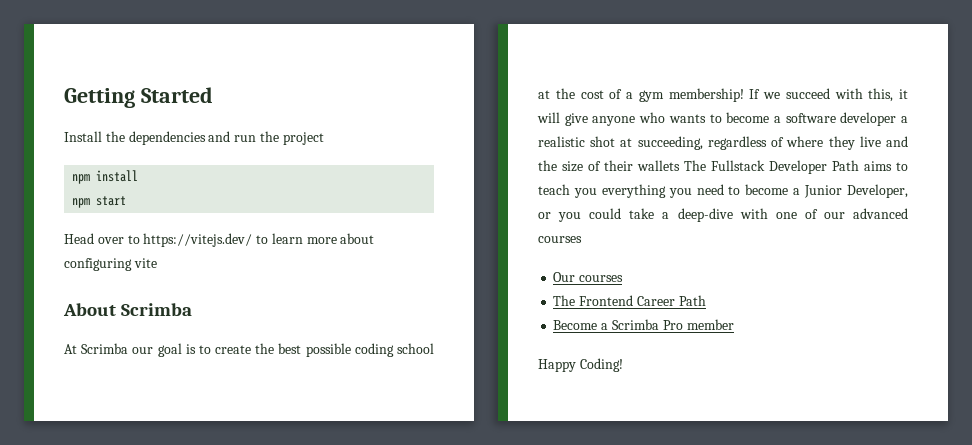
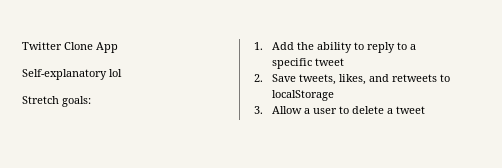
- Getting Started
- Install the dependencies and run the project
- npm install
- npm start
- Head over to https://vitejs.dev/ to learn more about configuring vite
- About Scrimba
- At Scrimba our goal is to create the best possible coding school at the cost of a gym membership! If we succeed with this, it will give anyone who wants to become a software developer a realistic shot at succeeding, regardless of where they live and the size of their wallets The Fullstack Developer Path aims to teach you everything you need to become a Junior Developer, or you could take a deep-dive with one of our advanced courses
- Our courses
- The Frontend Career Path
- Become a Scrimba Pro member
- Happy Coding!
+ Twitter Clone App
+ Self-explanatory lol
+ Stretch goals:
+ 1. Add the ability to reply to a specific tweet
+ 2. Save tweets, likes, and retweets to localStorage
+ 3. Allow a user to delete a tweet

